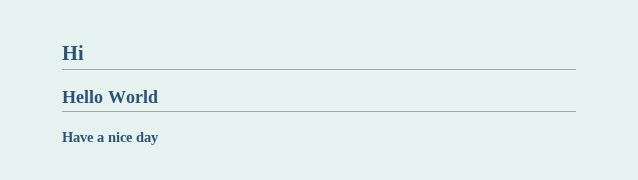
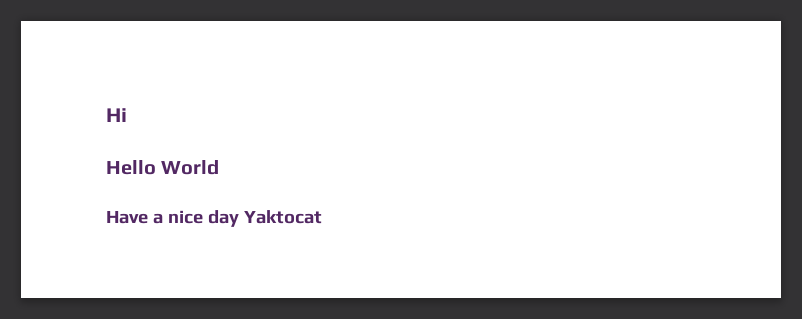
- Have a nice day
+ Have a nice day Yaktocat

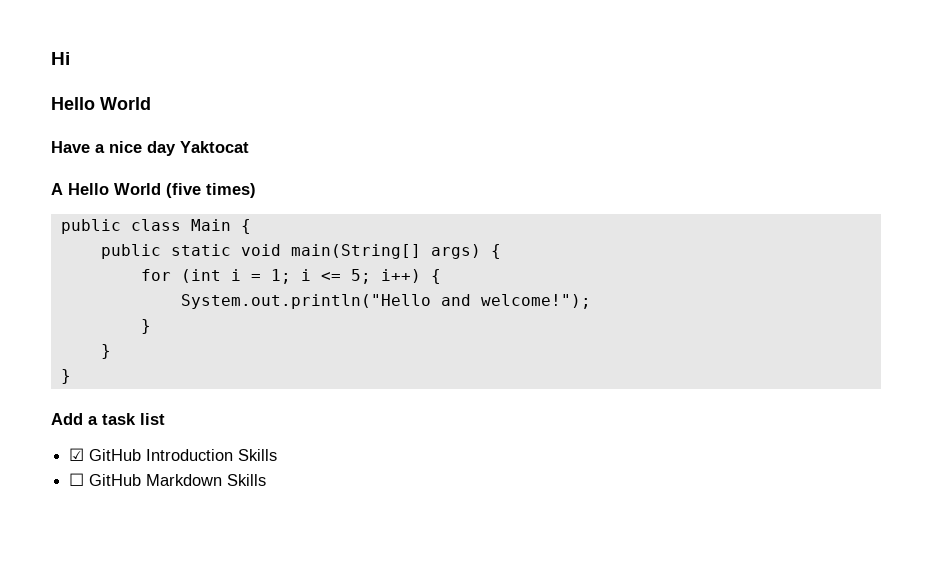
+ A Hello World (five times)
+ public class Main {
+ public static void main(String[] args) {
+ for (int i = 1; i <= 5; i++) {
+ System.out.println("Hello and welcome!");
+ }
+ }
+ }
+ Add a task list
+ ☑ GitHub Introduction Skills
+ ☐ GitHub Markdown Skills

